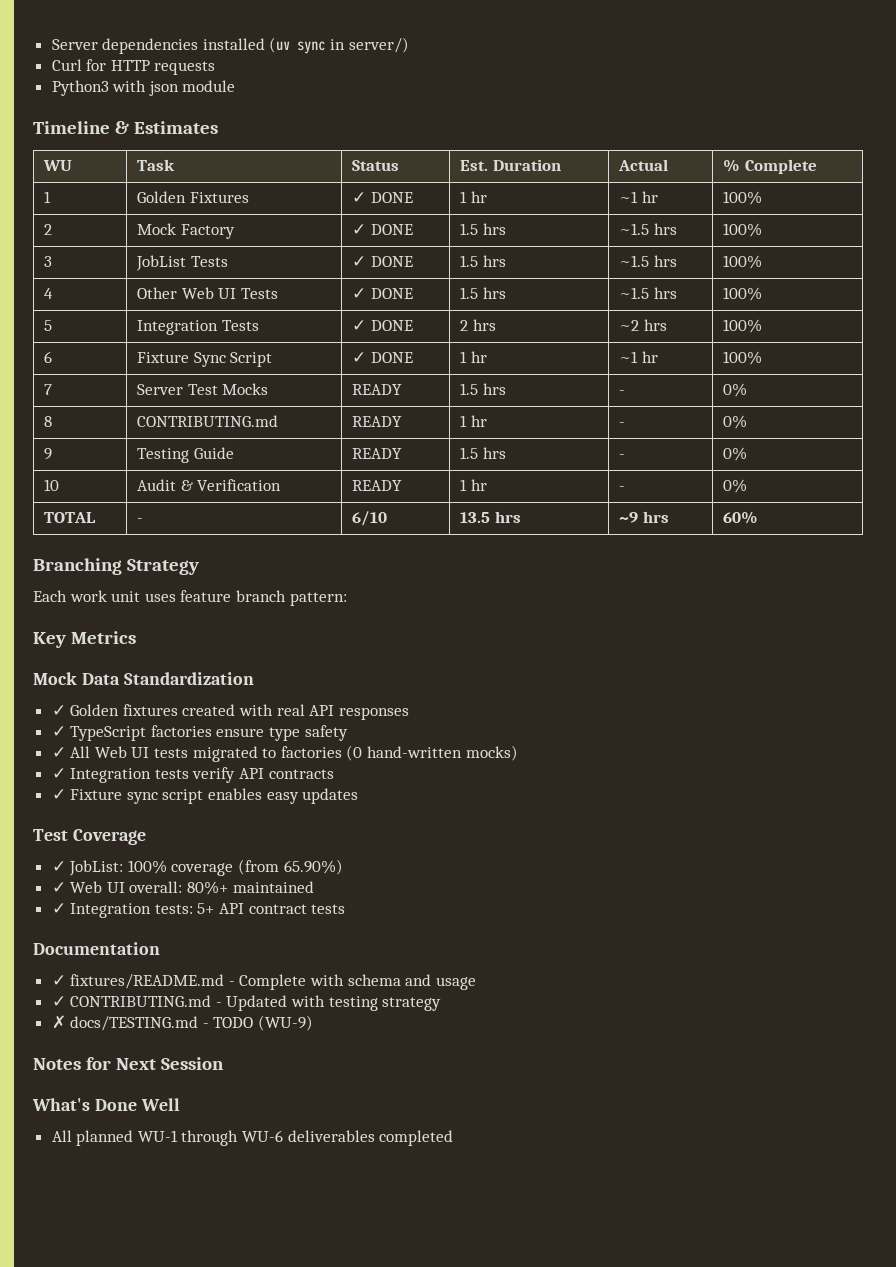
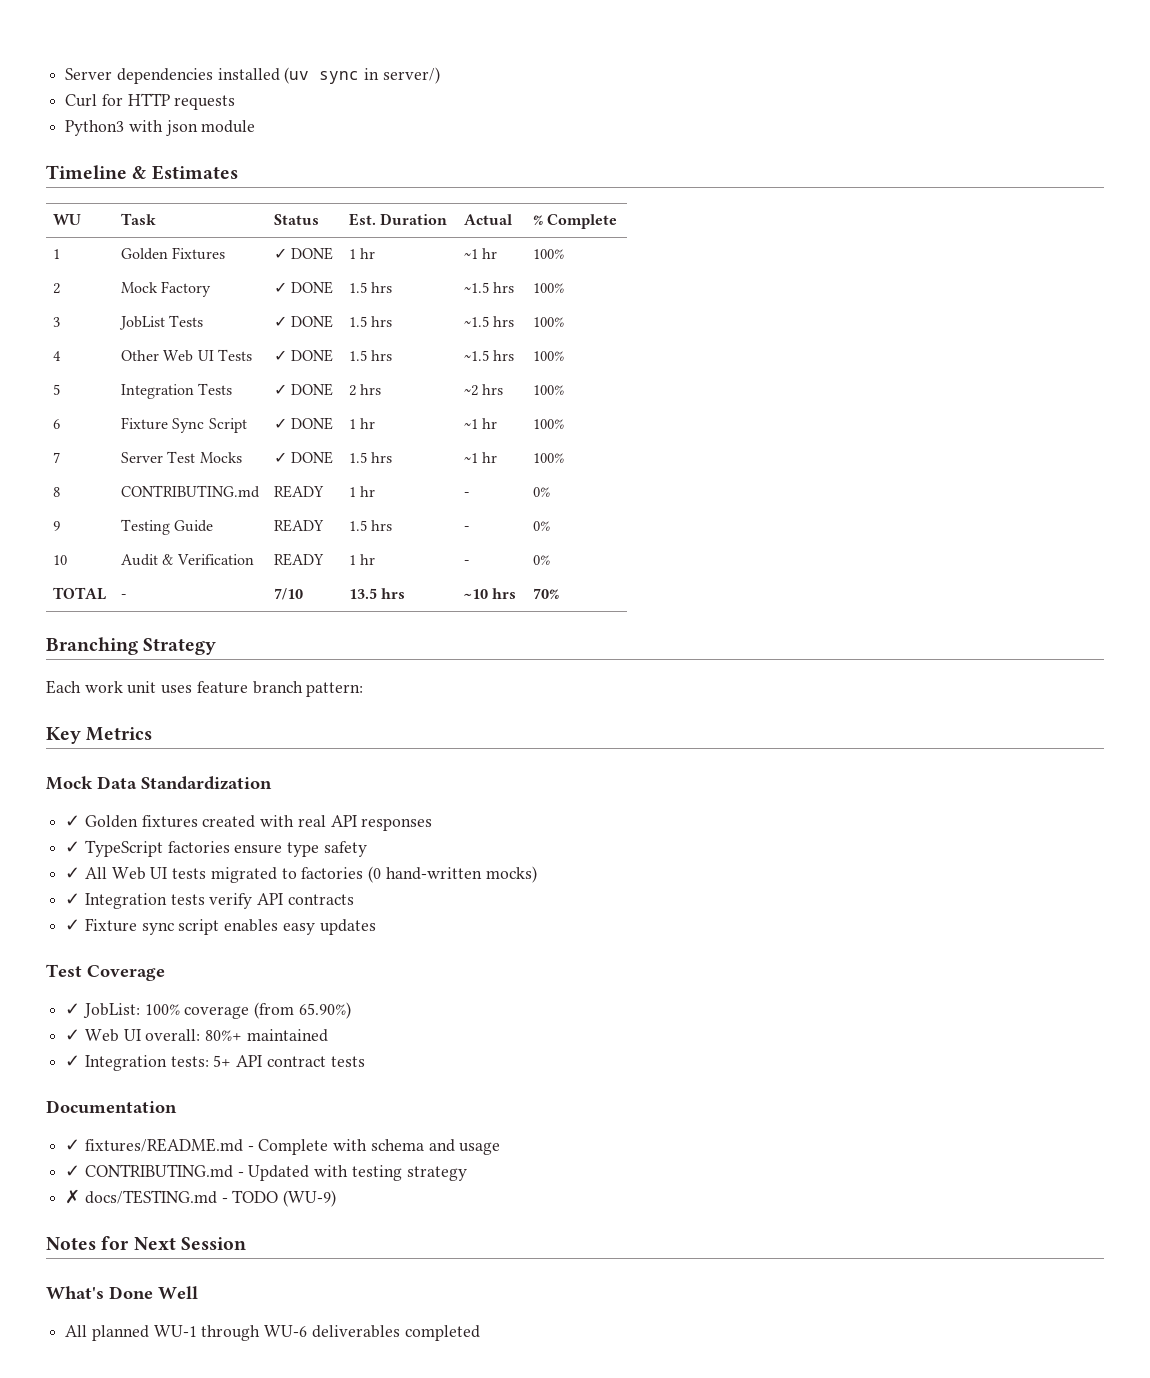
- 7 | Server Test Mocks | READY | 1.5 hrs | - | 0%
+ 7 | Server Test Mocks | ✓ DONE | 1.5 hrs | ~1 hr | 100%
- TOTAL | - | 6/10 | 13.5 hrs | ~9 hrs | 60%
+ TOTAL | - | 7/10 | 13.5 hrs | ~10 hrs | 70%

